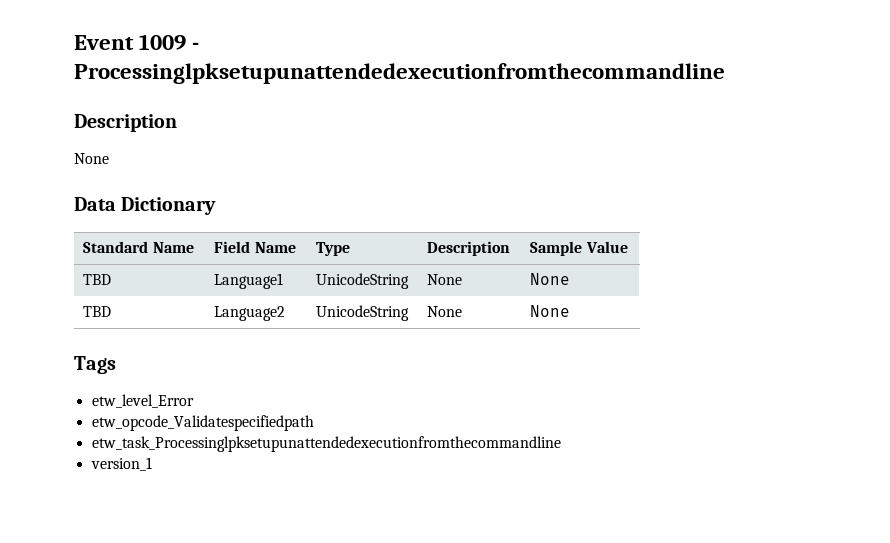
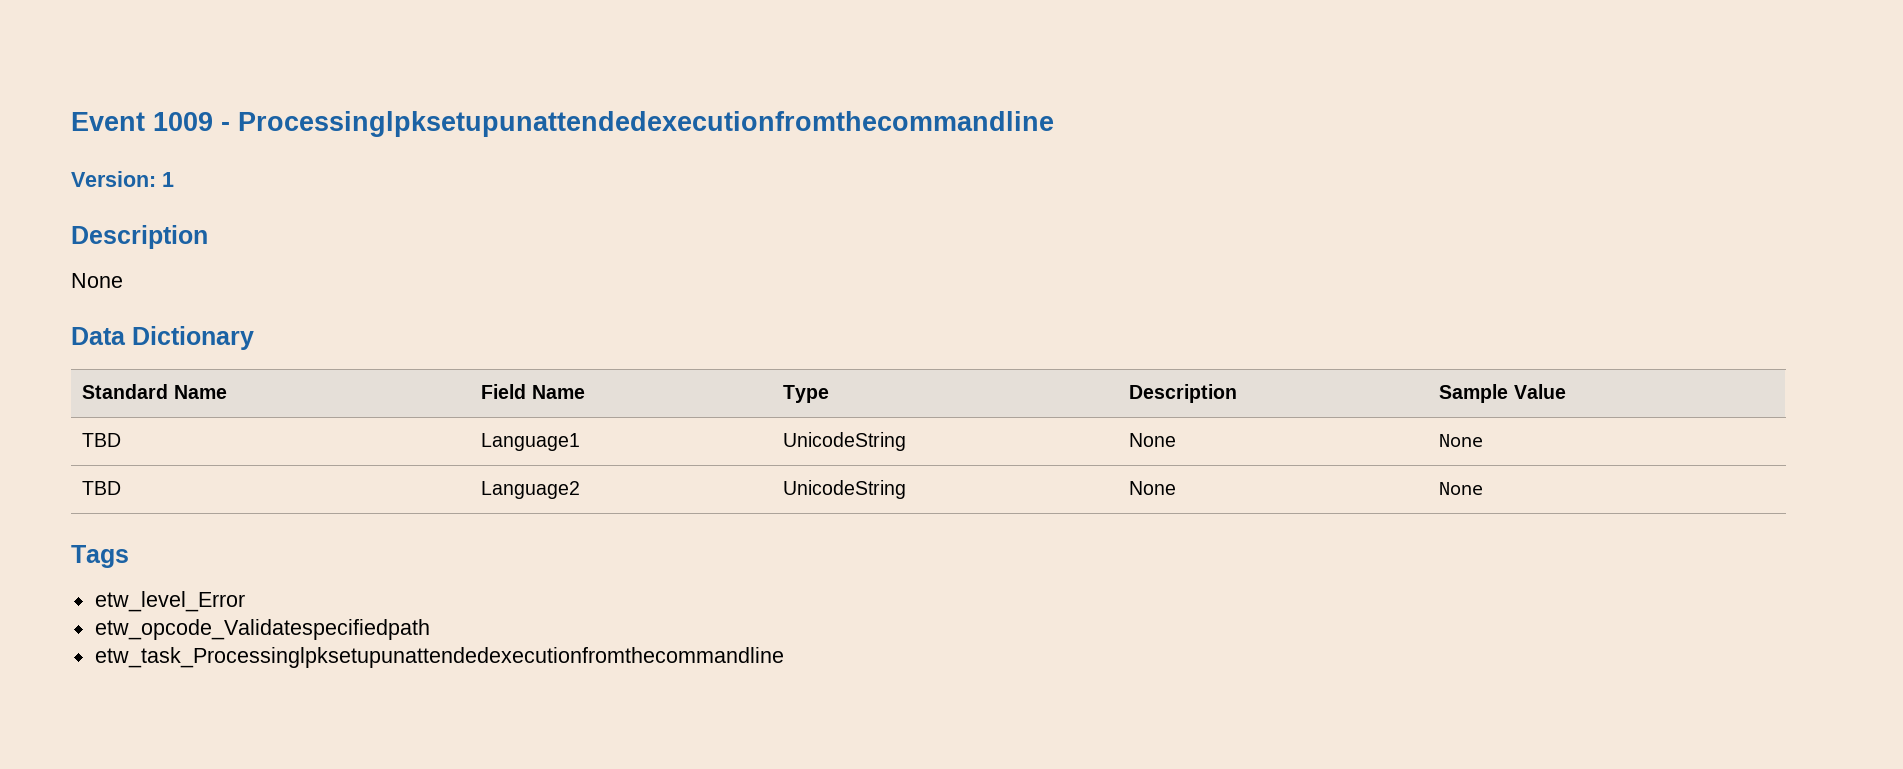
+ Version: 1
- version_1

